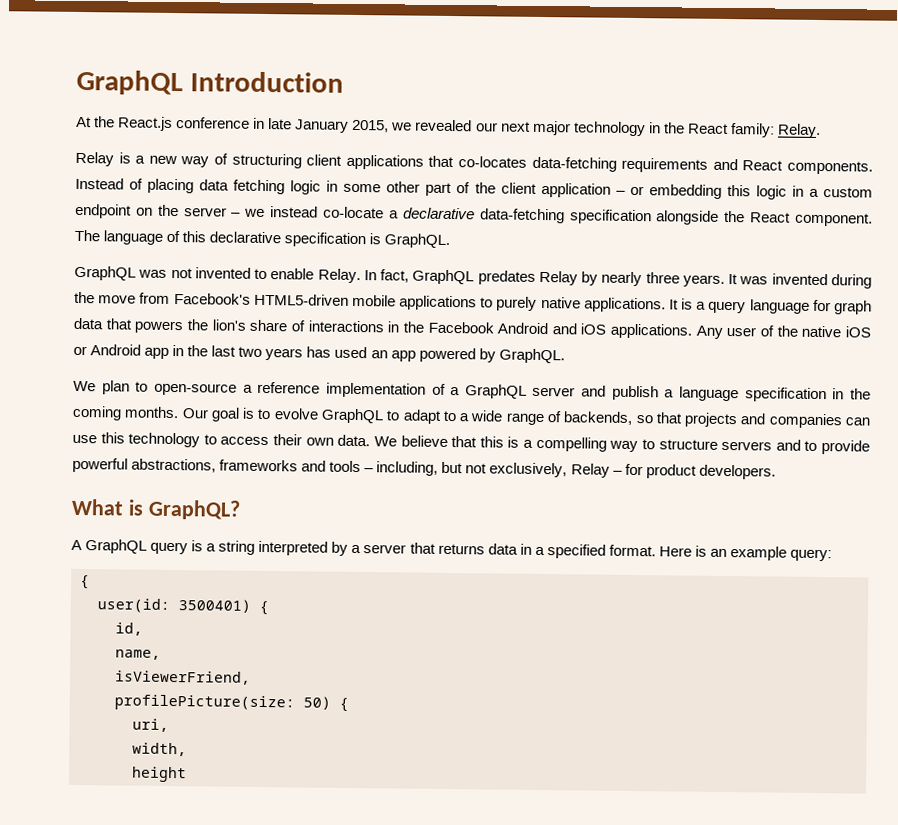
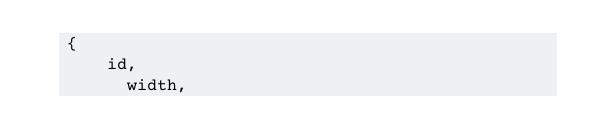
- GraphQL Introduction
- At the React.js conference in late January 2015, we revealed our next major technology in the React family: Relay.
- Relay is a new way of structuring client applications that co-locates data-fetching requirements and React components. Instead of placing data fetching logic in some other part of the client application – or embedding this logic in a custom endpoint on the server – we instead co-locate a declarative data-fetching specification alongside the React component. The language of this declarative specification is GraphQL.
- GraphQL was not invented to enable Relay. In fact, GraphQL predates Relay by nearly three years. It was invented during the move from Facebook's HTML5-driven mobile applications to purely native applications. It is a query language for graph data that powers the lion's share of interactions in the Facebook Android and iOS applications. Any user of the native iOS or Android app in the last two years has used an app powered by GraphQL.
- We plan to open-source a reference implementation of a GraphQL server and publish a language specification in the coming months. Our goal is to evolve GraphQL to adapt to a wide range of backends, so that projects and companies can use this technology to access their own data. We believe that this is a compelling way to structure servers and to provide powerful abstractions, frameworks and tools – including, but not exclusively, Relay – for product developers.
- What is GraphQL?
- A GraphQL query is a string interpreted by a server that returns data in a specified format. Here is an example query:
  {
- user(id: 3500401) {
  id,
- name,
- isViewerFriend,
- profilePicture(size: 50) {
- uri,
- height

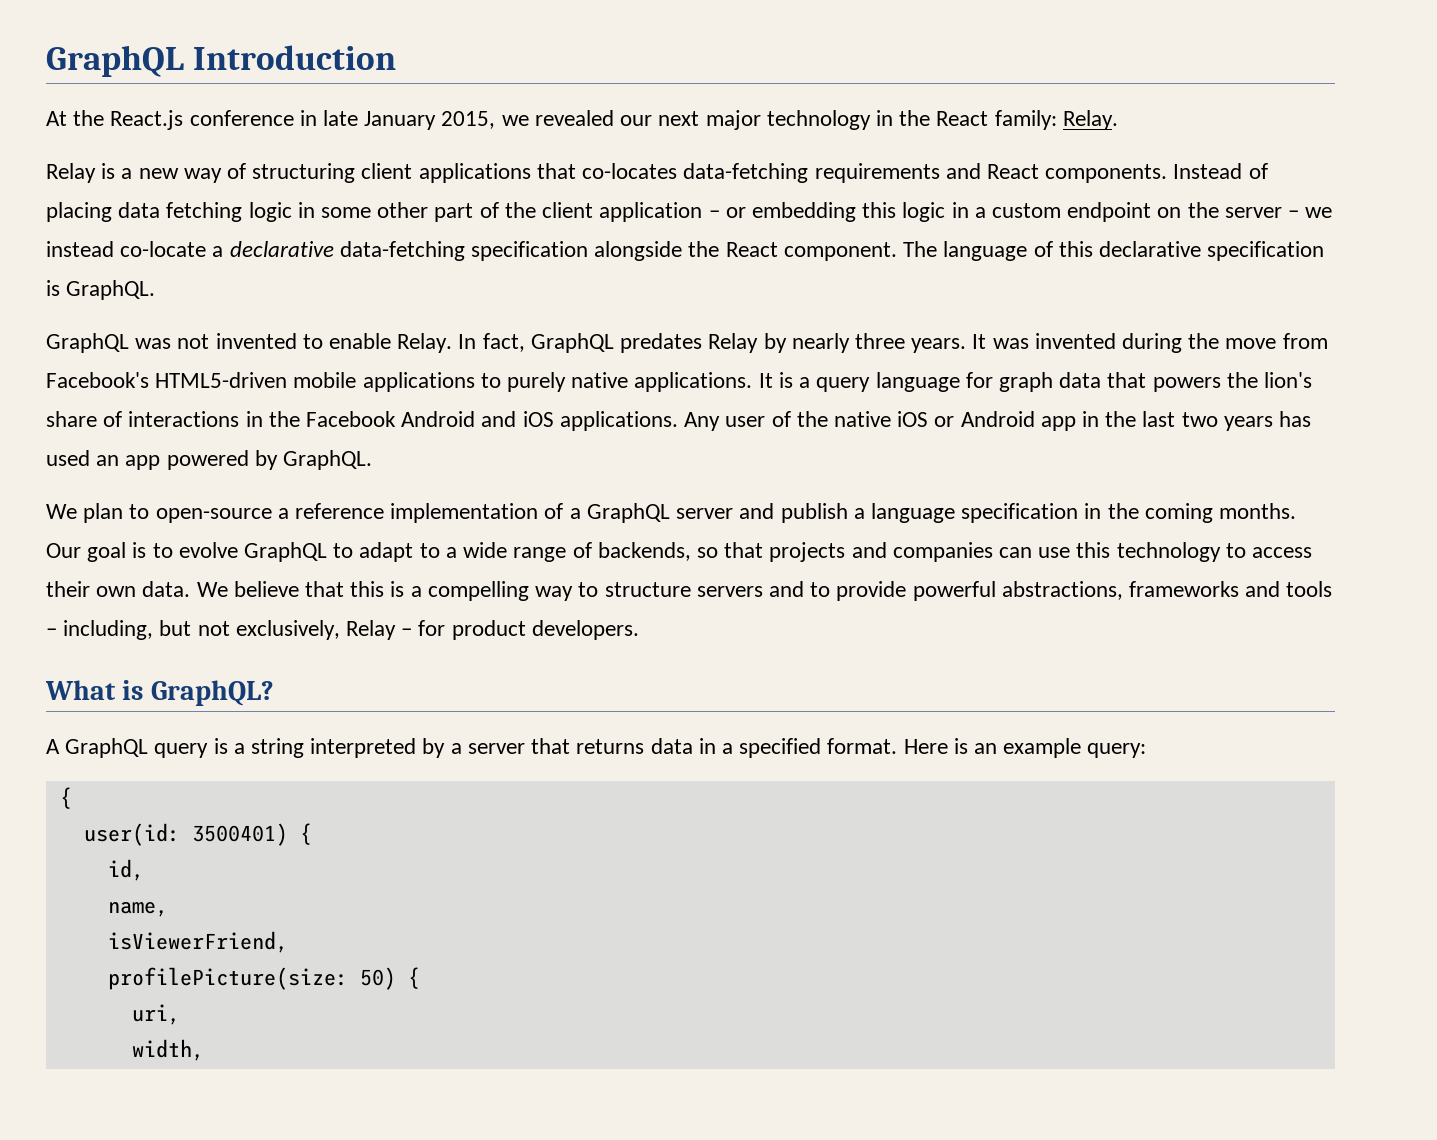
+ GraphQL Introduction
+ At the React.js conference in late January 2015, we revealed our next major technology in the React family: Relay.
+ Relay is a new way of structuring client applications that co-locates data-fetching requirements and React components. Instead of placing data fetching logic in some other part of the client application – or embedding this logic in a custom endpoint on the server – we instead co-locate a declarative data-fetching specification alongside the React component. The language of this declarative specification is GraphQL.
+ GraphQL was not invented to enable Relay. In fact, GraphQL predates Relay by nearly three years. It was invented during the move from Facebook's HTML5-driven mobile applications to purely native applications. It is a query language for graph data that powers the lion's share of interactions in the Facebook Android and iOS applications. Any user of the native iOS or Android app in the last two years has used an app powered by GraphQL.
+ We plan to open-source a reference implementation of a GraphQL server and publish a language specification in the coming months. Our goal is to evolve GraphQL to adapt to a wide range of backends, so that projects and companies can use this technology to access their own data. We believe that this is a compelling way to structure servers and to provide powerful abstractions, frameworks and tools – including, but not exclusively, Relay – for product developers.
+ What is GraphQL?
+ A GraphQL query is a string interpreted by a server that returns data in a specified format. Here is an example query:
  {
+ user(id: 3500401) {
  id,
+ name,
+ isViewerFriend,
+ profilePicture(size: 50) {
+ uri,

